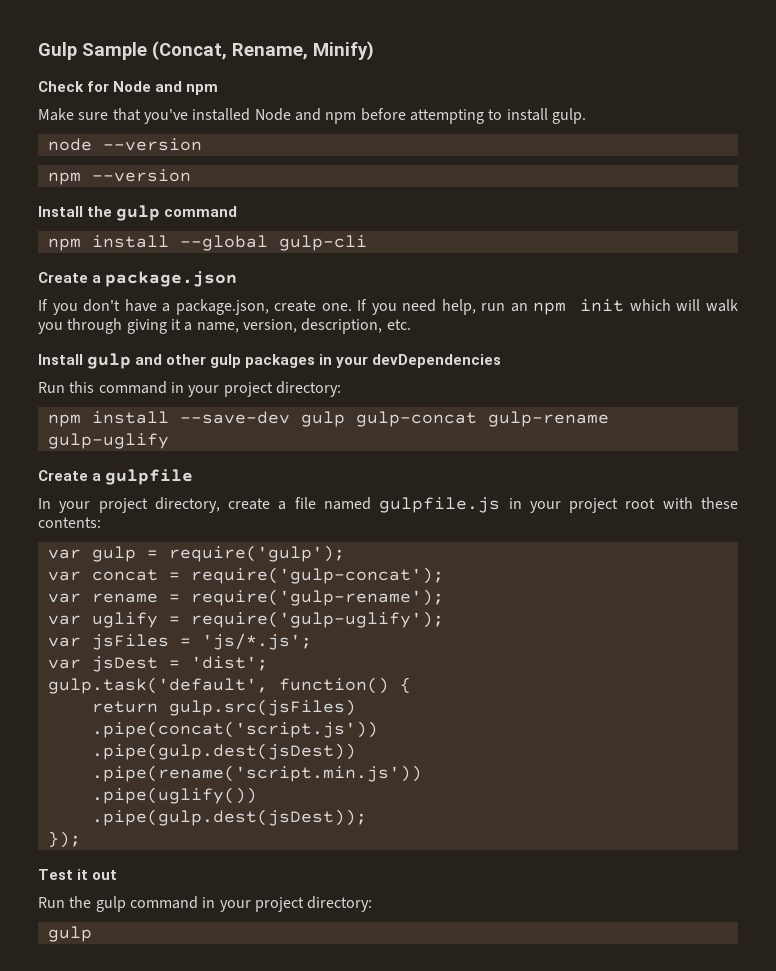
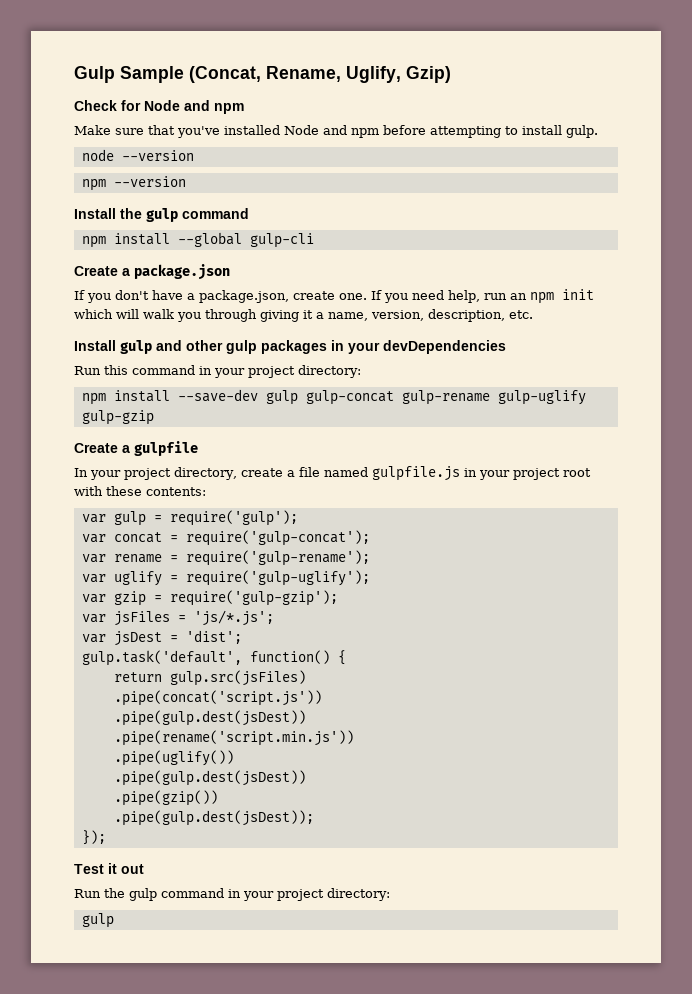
- Gulp Sample (Concat, Rename, Minify)
+ Gulp Sample (Concat, Rename, Uglify, Gzip)
- npm install --save-dev gulp gulp-concat gulp-rename gulp-uglify
+ npm install --save-dev gulp gulp-concat gulp-rename gulp-uglify gulp-gzip
+ var gzip = require('gulp-gzip');
  .pipe(uglify())
+ .pipe(gulp.dest(jsDest))
+ .pipe(gzip())

